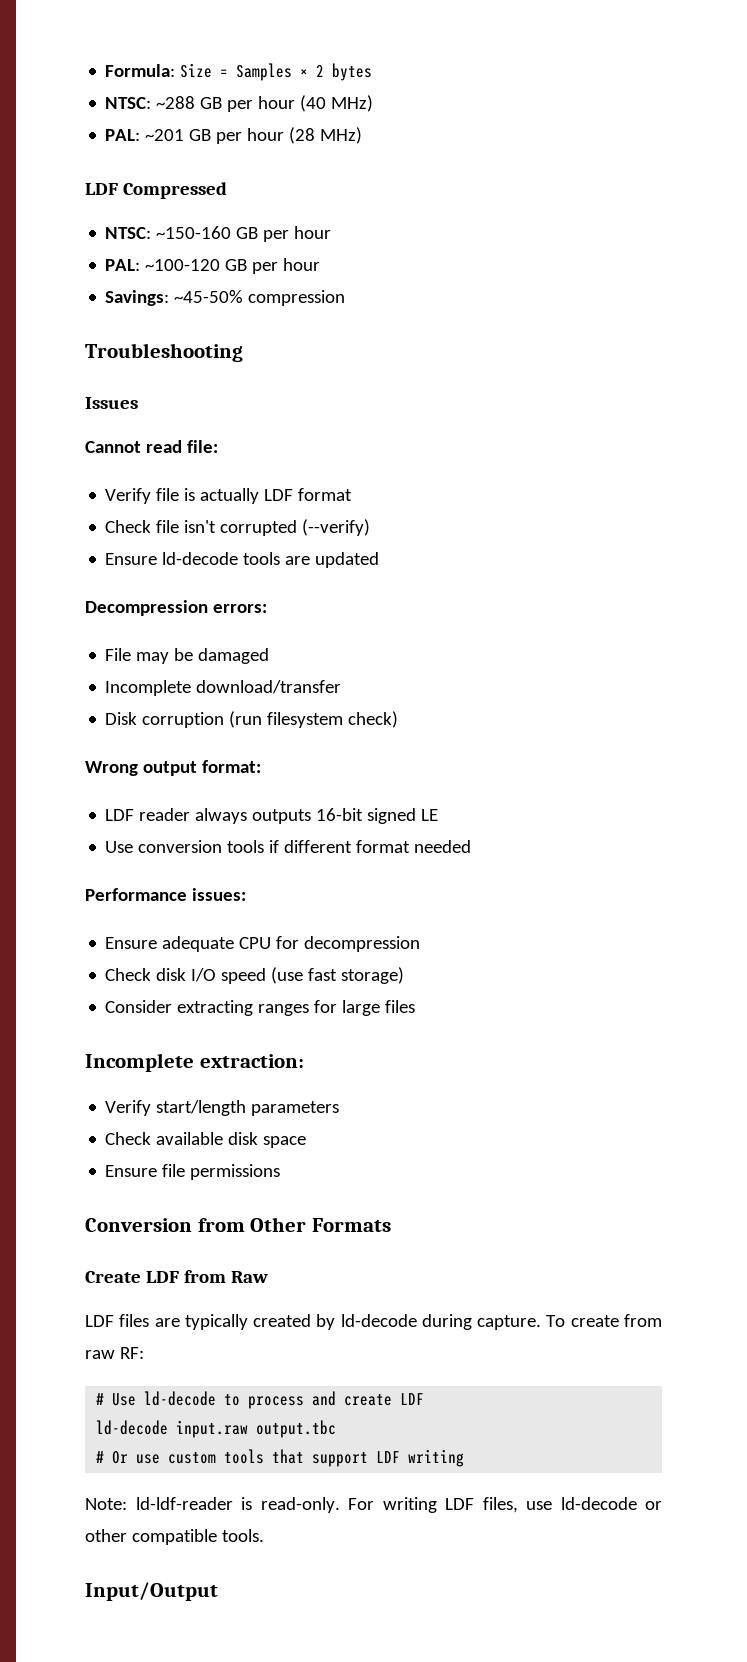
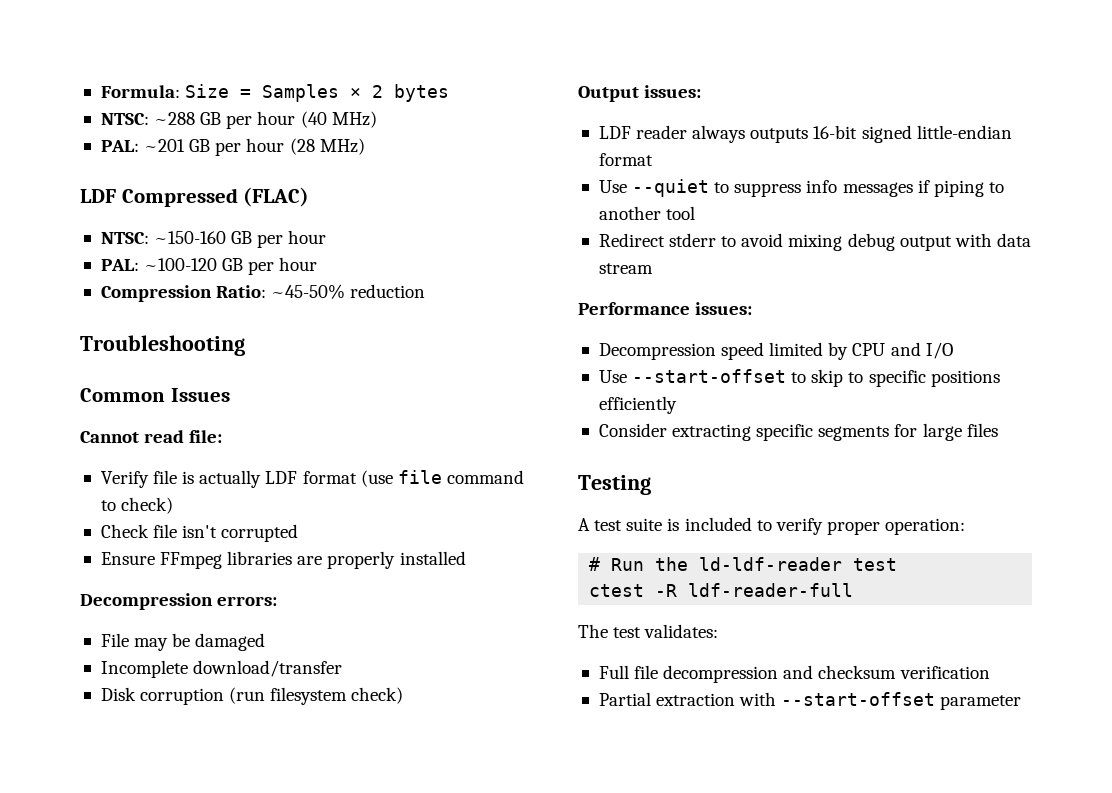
- LDF Compressed
+ LDF Compressed (FLAC)
- Savings: ~45-50% compression
+ Compression Ratio: ~45-50% reduction
- Issues
+ Common Issues
- Verify file is actually LDF format
+ Verify file is actually LDF format (use file command to check)
- Check file isn't corrupted (--verify)
- Ensure ld-decode tools are updated
+ Check file isn't corrupted
+ Ensure FFmpeg libraries are properly installed
- Wrong output format:
+ Output issues:
- LDF reader always outputs 16-bit signed LE
- Use conversion tools if different format needed
+ LDF reader always outputs 16-bit signed little-endian format
+ Use --quiet to suppress info messages if piping to another tool
+ Redirect stderr to avoid mixing debug output with data stream
  Performance issues:
- Ensure adequate CPU for decompression
- Check disk I/O speed (use fast storage)
+ Decompression speed limited by CPU and I/O
+ Use --start-offset to skip to specific positions efficiently
- Consider extracting ranges for large files
+ Consider extracting specific segments for large files
- Incomplete extraction:
- Verify start/length parameters
- Check available disk space
- Ensure file permissions
- Conversion from Other Formats
- Create LDF from Raw
- LDF files are typically created by ld-decode during capture. To create from raw RF:
- # Use ld-decode to process and create LDF
- ld-decode input.raw output.tbc
- # Or use custom tools that support LDF writing
- Note: ld-ldf-reader is read-only. For writing LDF files, use ld-decode or other compatible tools.
- Input/Output
+ Testing
+ A test suite is included to verify proper operation:
+ # Run the ld-ldf-reader test
+ ctest -R ldf-reader-full
+ The test validates:
+ Full file decompression and checksum verification
+ Partial extraction with --start-offset parameter

